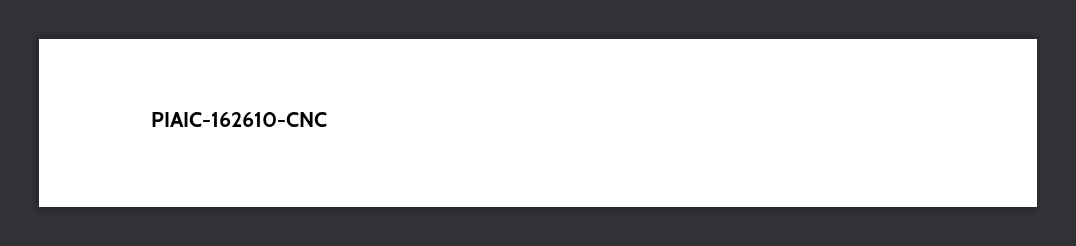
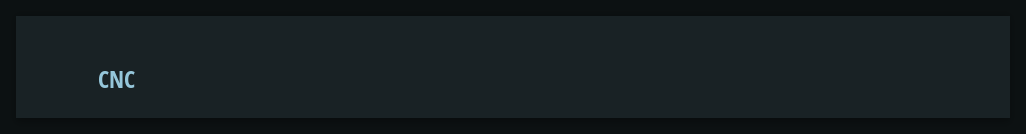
- PIAIC-162610-CNC
+ CNC

